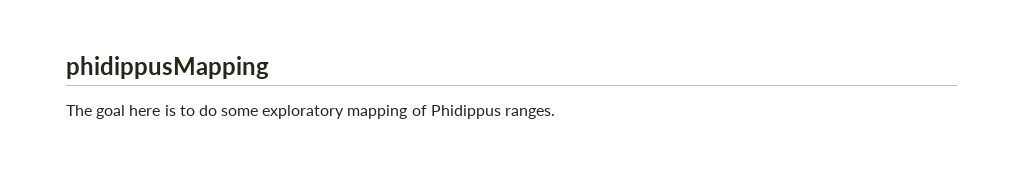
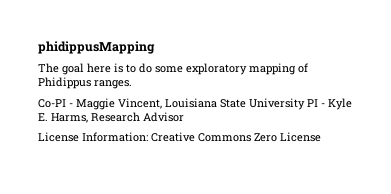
+ Co-PI - Maggie Vincent, Louisiana State University PI - Kyle E. Harms, Research Advisor
+ License Information: Creative Commons Zero License

